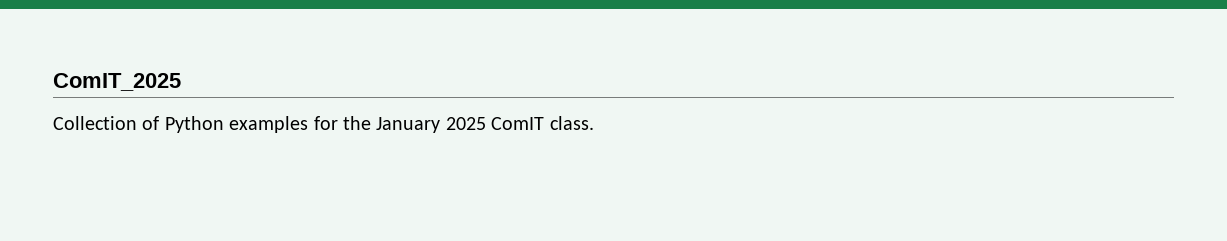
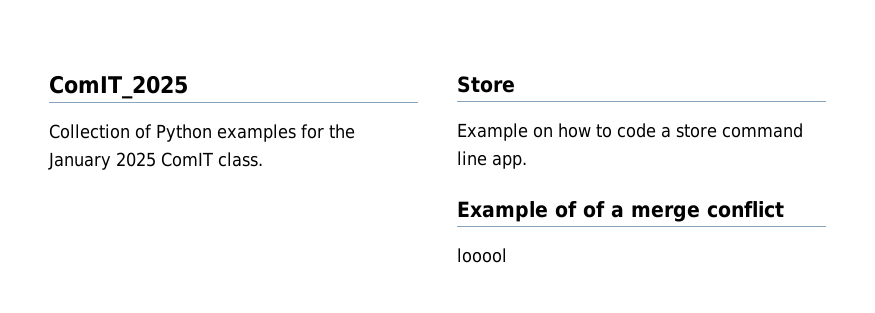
+ Store
+ Example on how to code a store command line app.
+ Example of of a merge conflict
+ looool

